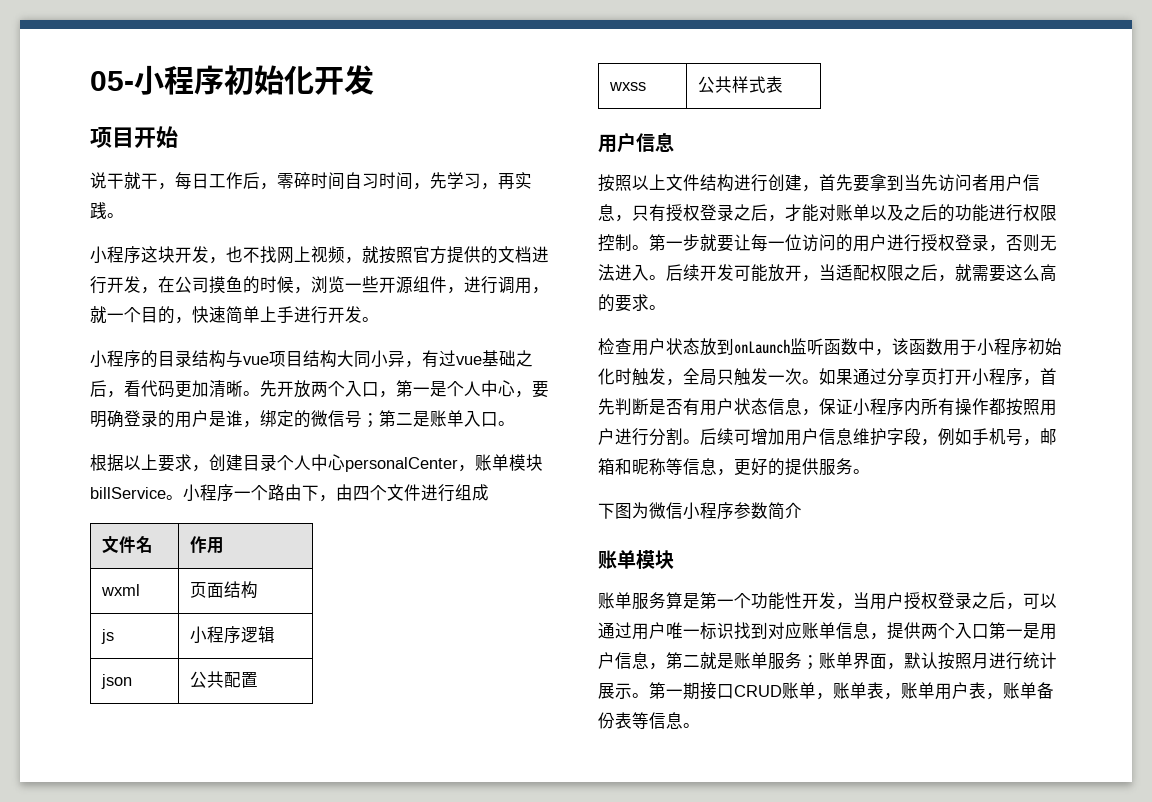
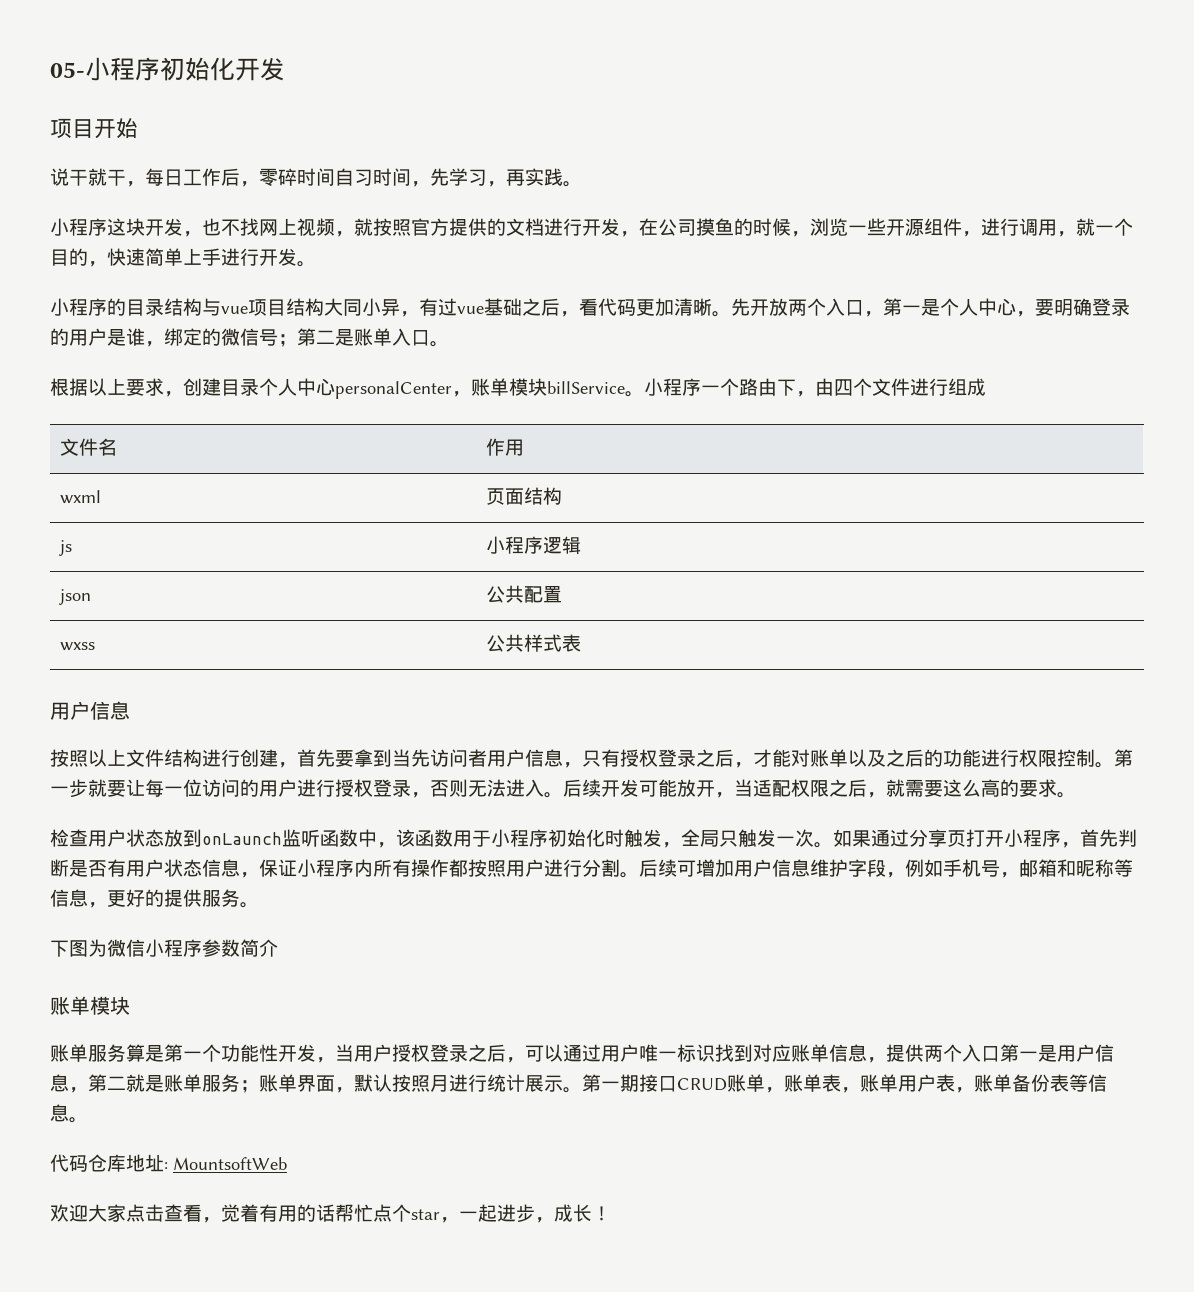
+ 代码仓库地址: MountsoftWeb
+ 欢迎大家点击查看，觉着有用的话帮忙点个star，一起进步，成长！

